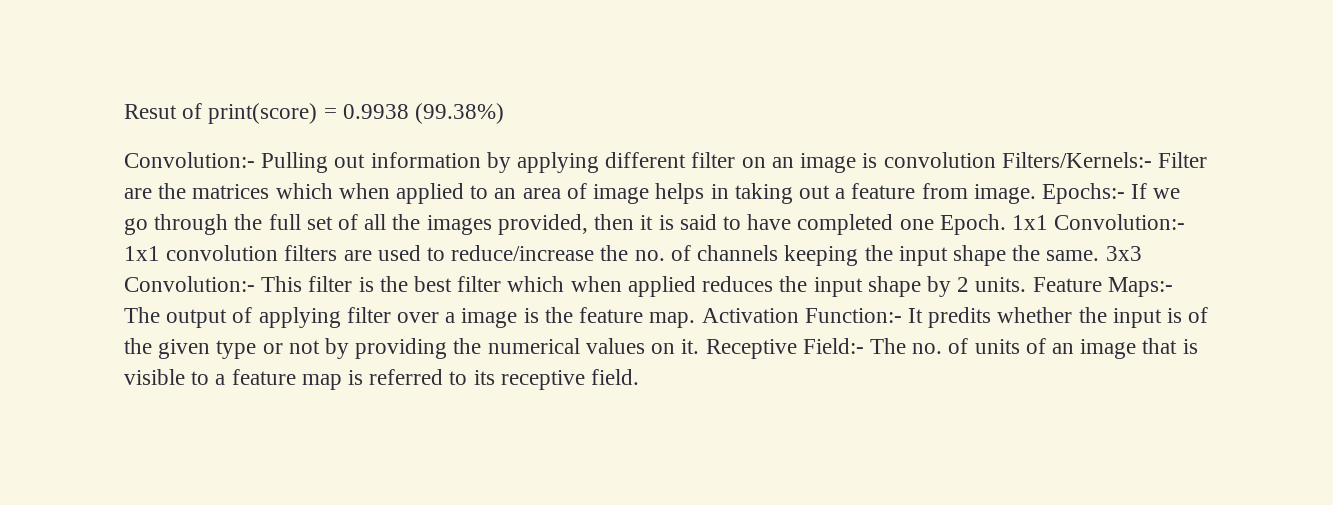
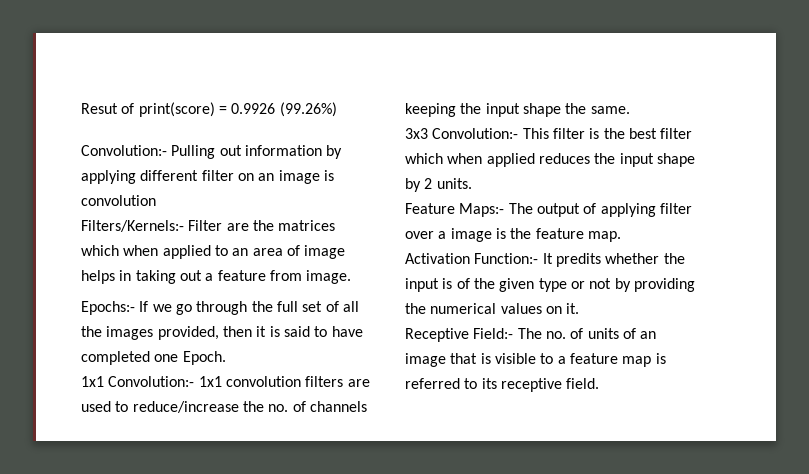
- Resut of print(score) = 0.9938 (99.38%)
+ Resut of print(score) = 0.9926 (99.26%)
- Convolution:- Pulling out information by applying different filter on an image is convolution Filters/Kernels:- Filter are the matrices which when applied to an area of image helps in taking out a feature from image. Epochs:- If we go through the full set of all the images provided, then it is said to have completed one Epoch. 1x1 Convolution:- 1x1 convolution filters are used to reduce/increase the no. of channels keeping the input shape the same. 3x3 Convolution:- This filter is the best filter which when applied reduces the input shape by 2 units. Feature Maps:- The output of applying filter over a image is the feature map. Activation Function:- It predits whether the input is of the given type or not by providing the numerical values on it. Receptive Field:- The no. of units of an image that is visible to a feature map is referred to its receptive field.
+ Convolution:- Pulling out information by applying different filter on an image is convolution
+ Filters/Kernels:- Filter are the matrices which when applied to an area of image helps in taking out a feature from image.
+ Epochs:- If we go through the full set of all the images provided, then it is said to have completed one Epoch.
+ 1x1 Convolution:- 1x1 convolution filters are used to reduce/increase the no. of channels keeping the input shape the same.
+ 3x3 Convolution:- This filter is the best filter which when applied reduces the input shape by 2 units.
+ Feature Maps:- The output of applying filter over a image is the feature map.
+ Activation Function:- It predits whether the input is of the given type or not by providing the numerical values on it.
+ Receptive Field:- The no. of units of an image that is visible to a feature map is referred to its receptive field.

